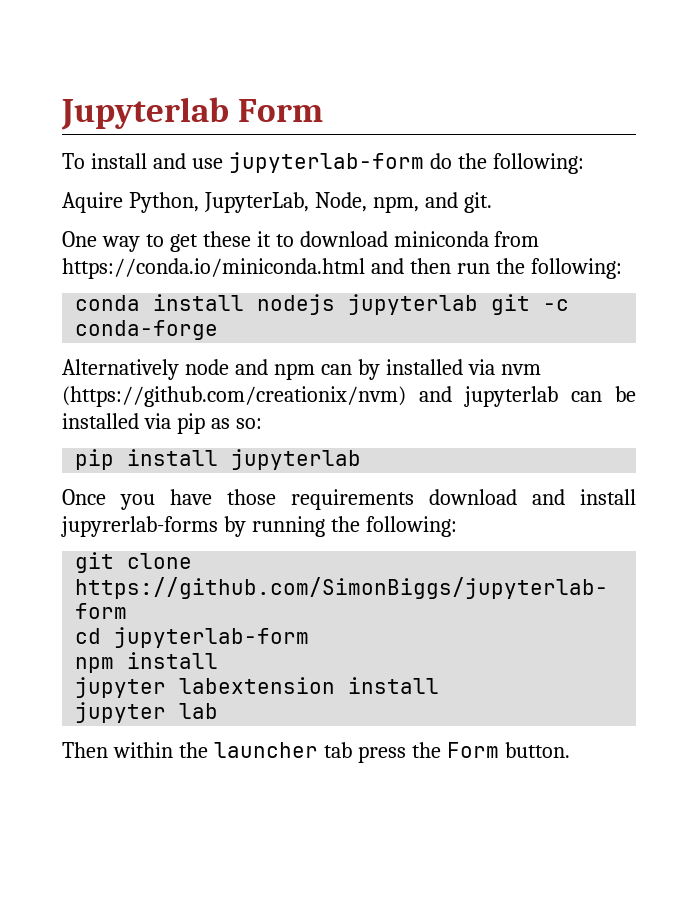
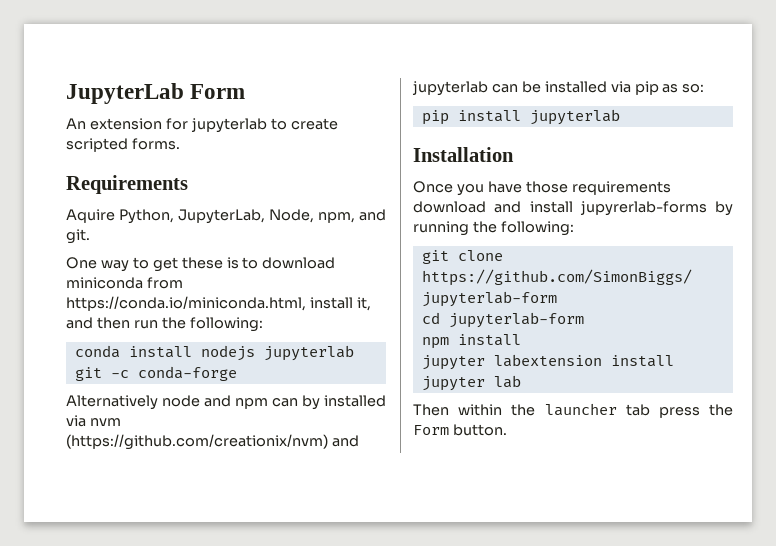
- Jupyterlab Form
+ JupyterLab Form
- To install and use jupyterlab-form do the following:
+ An extension for jupyterlab to create scripted forms.
+ Requirements
- One way to get these it to download miniconda from https://conda.io/miniconda.html and then run the following:
+ One way to get these is to download miniconda from https://conda.io/miniconda.html, install it, and then run the following:
+ Installation

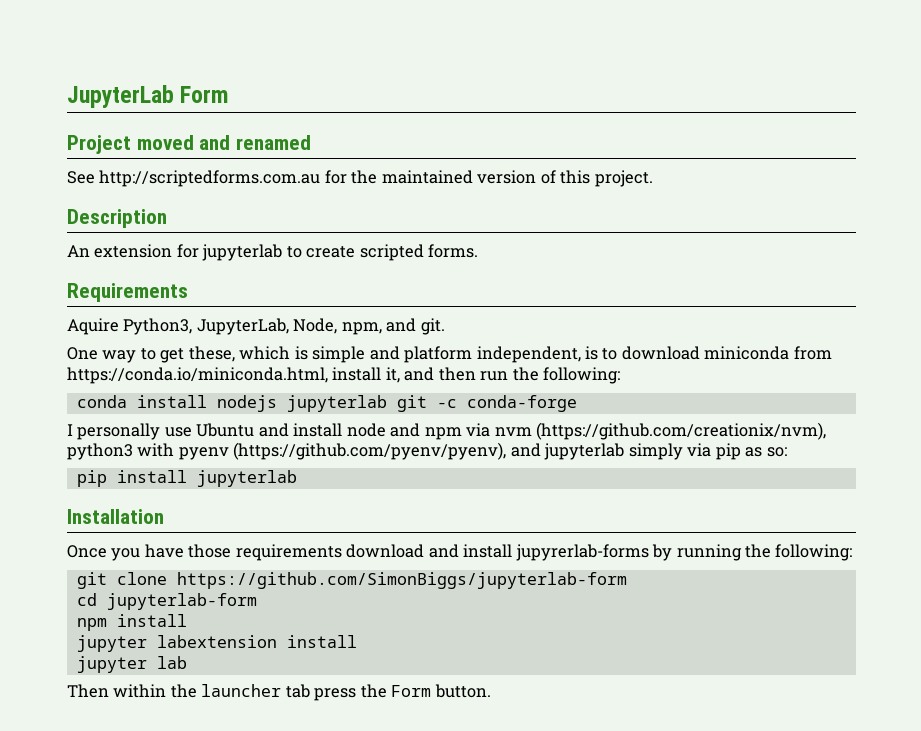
+ Project moved and renamed
+ See http://scriptedforms.com.au for the maintained version of this project.
+ Description
- Aquire Python, JupyterLab, Node, npm, and git.
+ Aquire Python3, JupyterLab, Node, npm, and git.
- One way to get these is to download miniconda from https://conda.io/miniconda.html, install it, and then run the following:
+ One way to get these, which is simple and platform independent, is to download miniconda from https://conda.io/miniconda.html, install it, and then run the following:
- Alternatively node and npm can by installed via nvm (https://github.com/creationix/nvm) and jupyterlab can be installed via pip as so:
+ I personally use Ubuntu and install node and npm via nvm (https://github.com/creationix/nvm), python3 with pyenv (https://github.com/pyenv/pyenv), and jupyterlab simply via pip as so:

